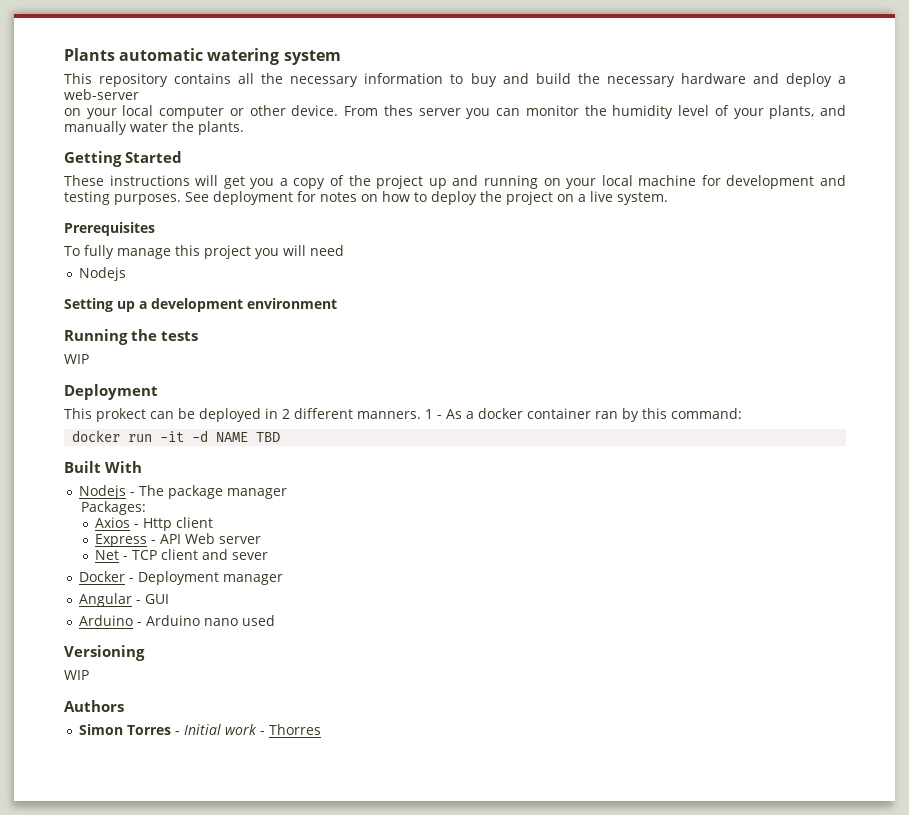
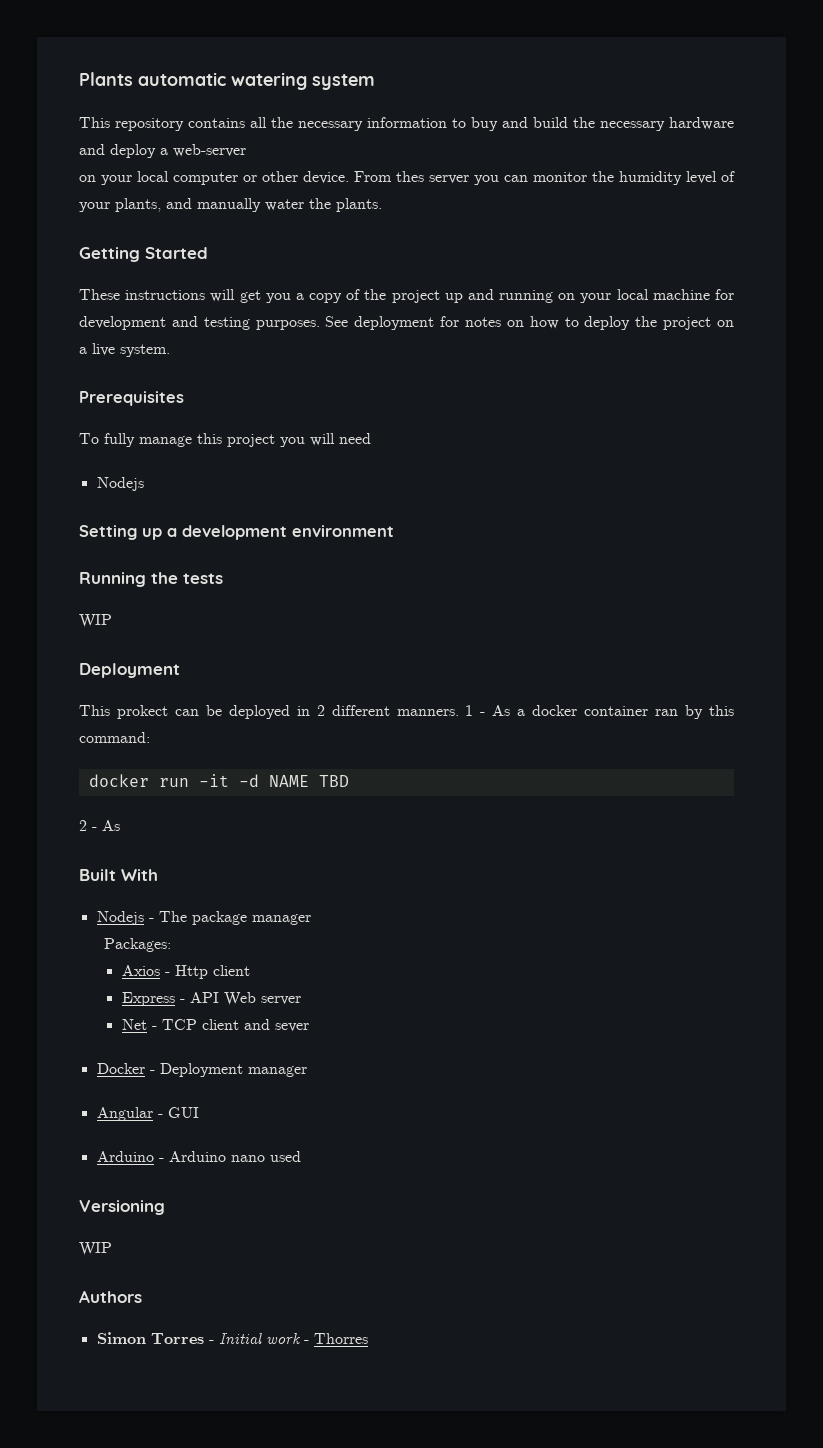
+ 2 - As

